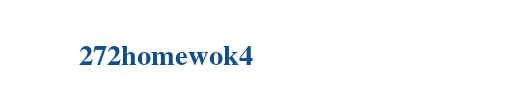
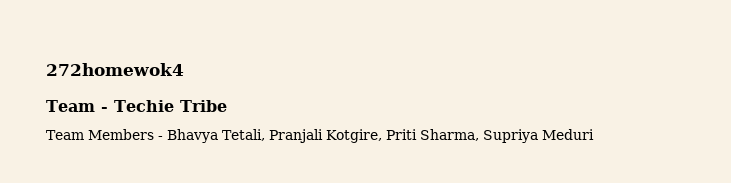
+ Team - Techie Tribe
+ Team Members - Bhavya Tetali, Pranjali Kotgire, Priti Sharma, Supriya Meduri

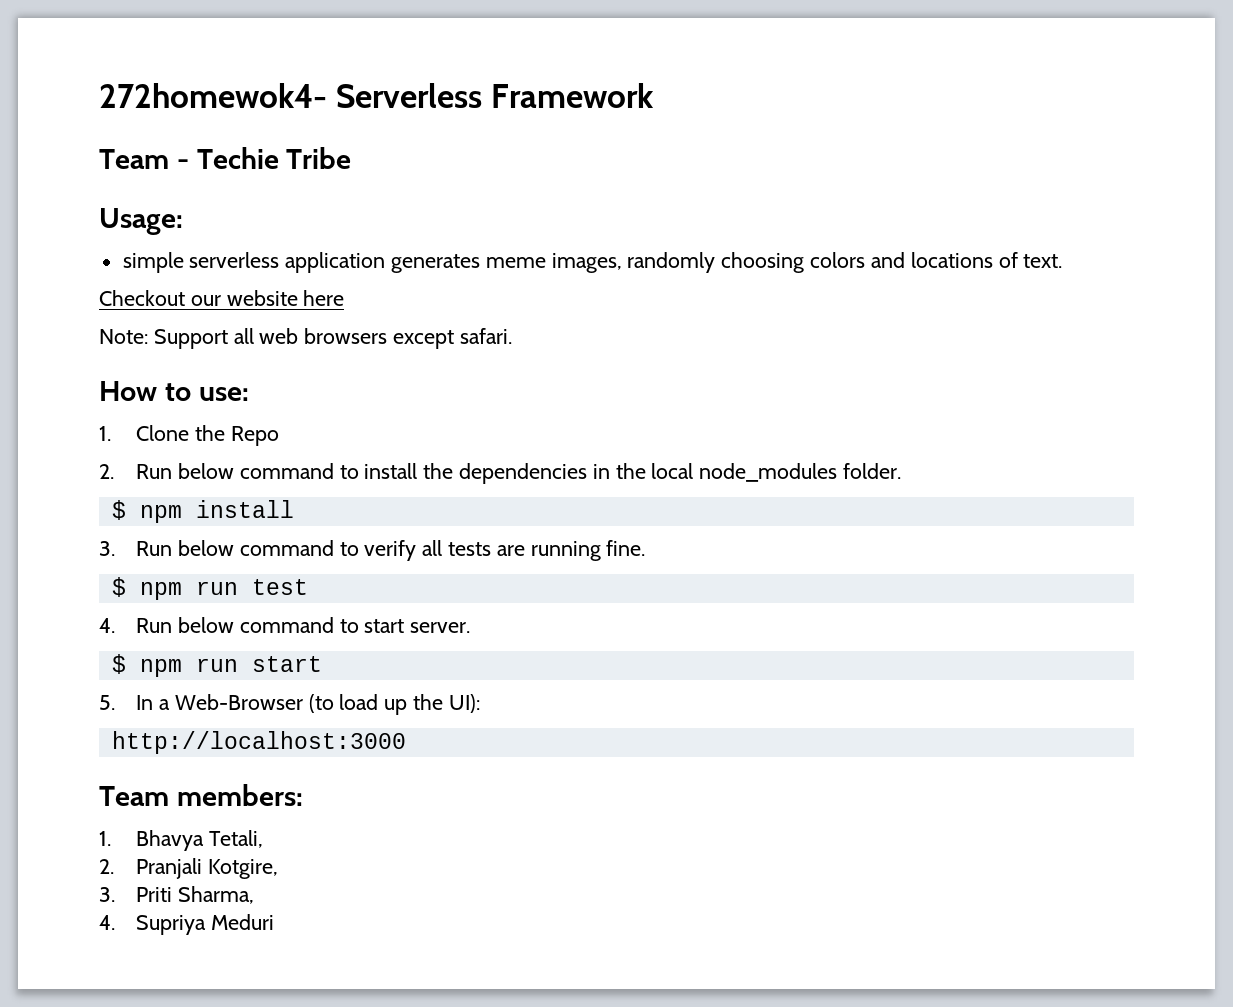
- 272homewok4
+ 272homewok4- Serverless Framework
- Team Members - Bhavya Tetali, Pranjali Kotgire, Priti Sharma, Supriya Meduri
+ Usage:
+ simple serverless application generates meme images, randomly choosing colors and locations of text.
+ Checkout our website here
+ Note: Support all web browsers except safari.
+ How to use:
+ 1. Clone the Repo
+ 2. Run below command to install the dependencies in the local node_modules folder.
+ $ npm install
+ 3. Run below command to verify all tests are running fine.
+ $ npm run test
+ 4. Run below command to start server.
+ $ npm run start
+ 5. In a Web-Browser (to load up the UI):
+ http://localhost:3000
+ Team members:
+ 1. Bhavya Tetali,
+ 2. Pranjali Kotgire,
+ 3. Priti Sharma,
+ 4. Supriya Meduri

